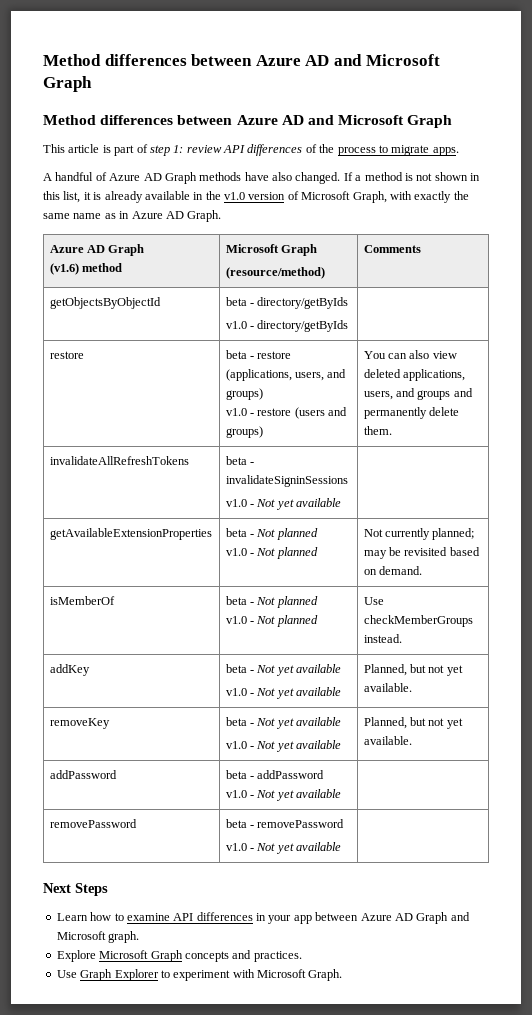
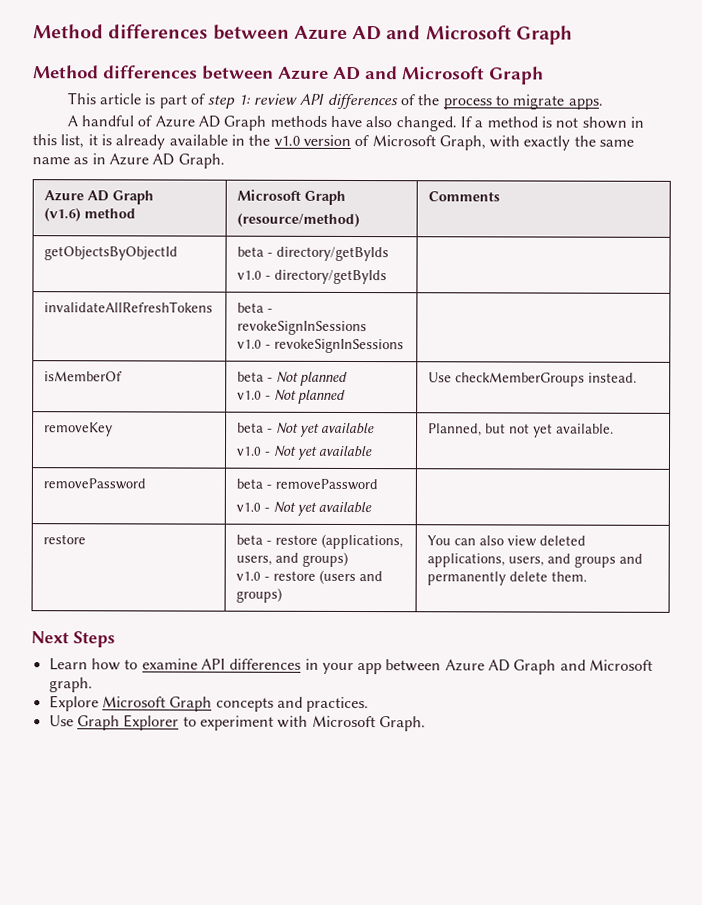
+ invalidateAllRefreshTokens | beta - revokeSignInSessions
+ v1.0 - revokeSignInSessions |
+ isMemberOf | beta - Not planned
+ v1.0 - Not planned | Use checkMemberGroups instead.
+ removeKey | beta - Not yet available
+ v1.0 - Not yet available | Planned, but not yet available.
+ removePassword | beta - removePassword
+ v1.0 - Not yet available |
- invalidateAllRefreshTokens | beta - invalidateSigninSessions
- v1.0 - Not yet available |
- getAvailableExtensionProperties | beta - Not planned
- v1.0 - Not planned | Not currently planned; may be revisited based on demand.
- isMemberOf | beta - Not planned
- v1.0 - Not planned | Use checkMemberGroups instead.
- addKey | beta - Not yet available
- v1.0 - Not yet available | Planned, but not yet available.
- removeKey | beta - Not yet available
- v1.0 - Not yet available | Planned, but not yet available.
- addPassword | beta - addPassword
- v1.0 - Not yet available |
- removePassword | beta - removePassword
- v1.0 - Not yet available |

